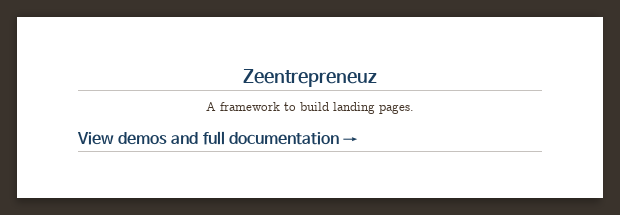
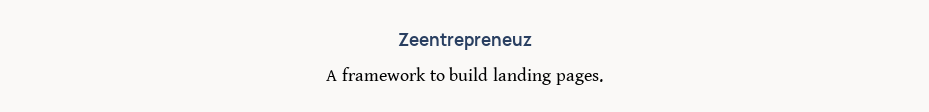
- View demos and full documentation →

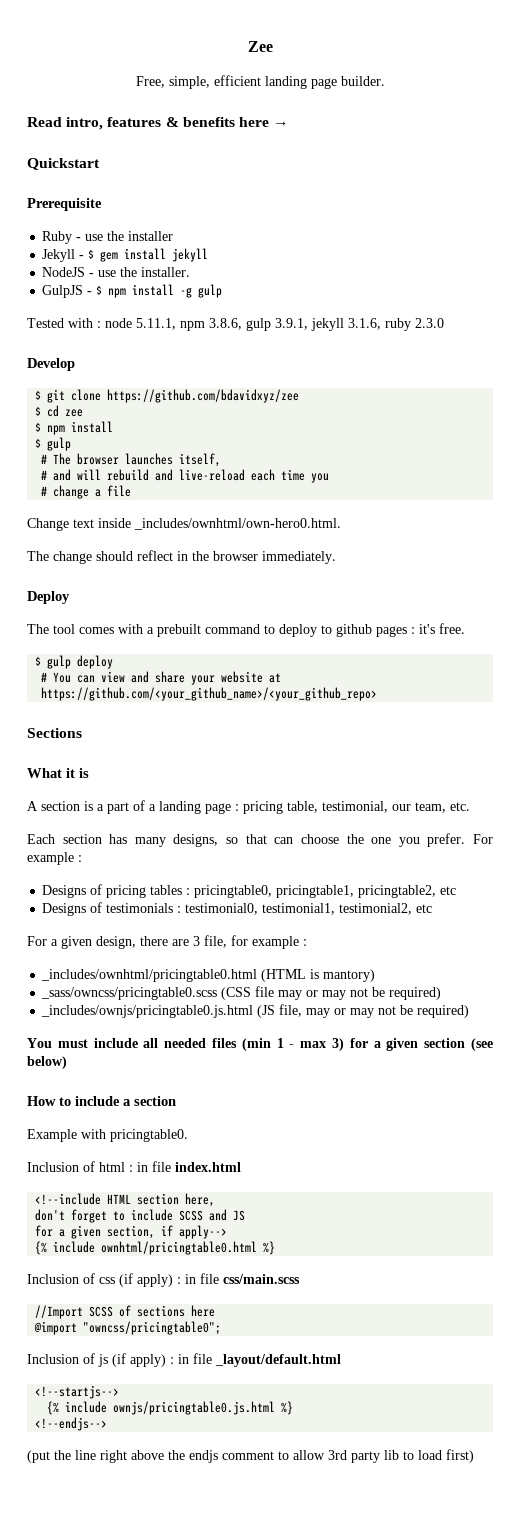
- Zeentrepreneuz
- A framework to build landing pages.
+ Zee
+ Free, simple, efficient landing page builder.
+ Read intro, features & benefits here →
+ Quickstart
+ Prerequisite
+ Ruby - use the installer
+ Jekyll - $ gem install jekyll
+ NodeJS - use the installer.
+ GulpJS - $ npm install -g gulp
+ Tested with : node 5.11.1, npm 3.8.6, gulp 3.9.1, jekyll 3.1.6, ruby 2.3.0
+ Develop
+ $ git clone https://github.com/bdavidxyz/zee
+ $ cd zee
+ $ npm install
+ $ gulp
+ # The browser launches itself,
+ # and will rebuild and live-reload each time you
+ # change a file
+ Change text inside _includes/ownhtml/own-hero0.html.
+ The change should reflect in the browser immediately.
+ Deploy
+ The tool comes with a prebuilt command to deploy to github pages : it's free.
+ $ gulp deploy
+ # You can view and share your website at https://github.com/<your_github_name>/<your_github_repo>
+ Sections
+ What it is
+ A section is a part of a landing page : pricing table, testimonial, our team, etc.
+ Each section has many designs, so that can choose the one you prefer. For example :
+ Designs of pricing tables : pricingtable0, pricingtable1, pricingtable2, etc
+ Designs of testimonials : testimonial0, testimonial1, testimonial2, etc
+ For a given design, there are 3 file, for example :
+ _includes/ownhtml/pricingtable0.html (HTML is mantory)
+ _sass/owncss/pricingtable0.scss (CSS file may or may not be required)
+ _includes/ownjs/pricingtable0.js.html (JS file, may or may not be required)
+ You must include all needed files (min 1 - max 3) for a given section (see below)
+ How to include a section
+ Example with pricingtable0.
+ Inclusion of html : in file index.html
+ <!--include HTML section here,
+ don't forget to include SCSS and JS
+ for a given section, if apply-->
+ {% include ownhtml/pricingtable0.html %}
+ Inclusion of css (if apply) : in file css/main.scss
+ //Import SCSS of sections here
+ @import "owncss/pricingtable0";
+ Inclusion of js (if apply) : in file _layout/default.html
+ <!--startjs-->
+ {% include ownjs/pricingtable0.js.html %}
+ <!--endjs-->
+ (put the line right above the endjs comment to allow 3rd party lib to load first)

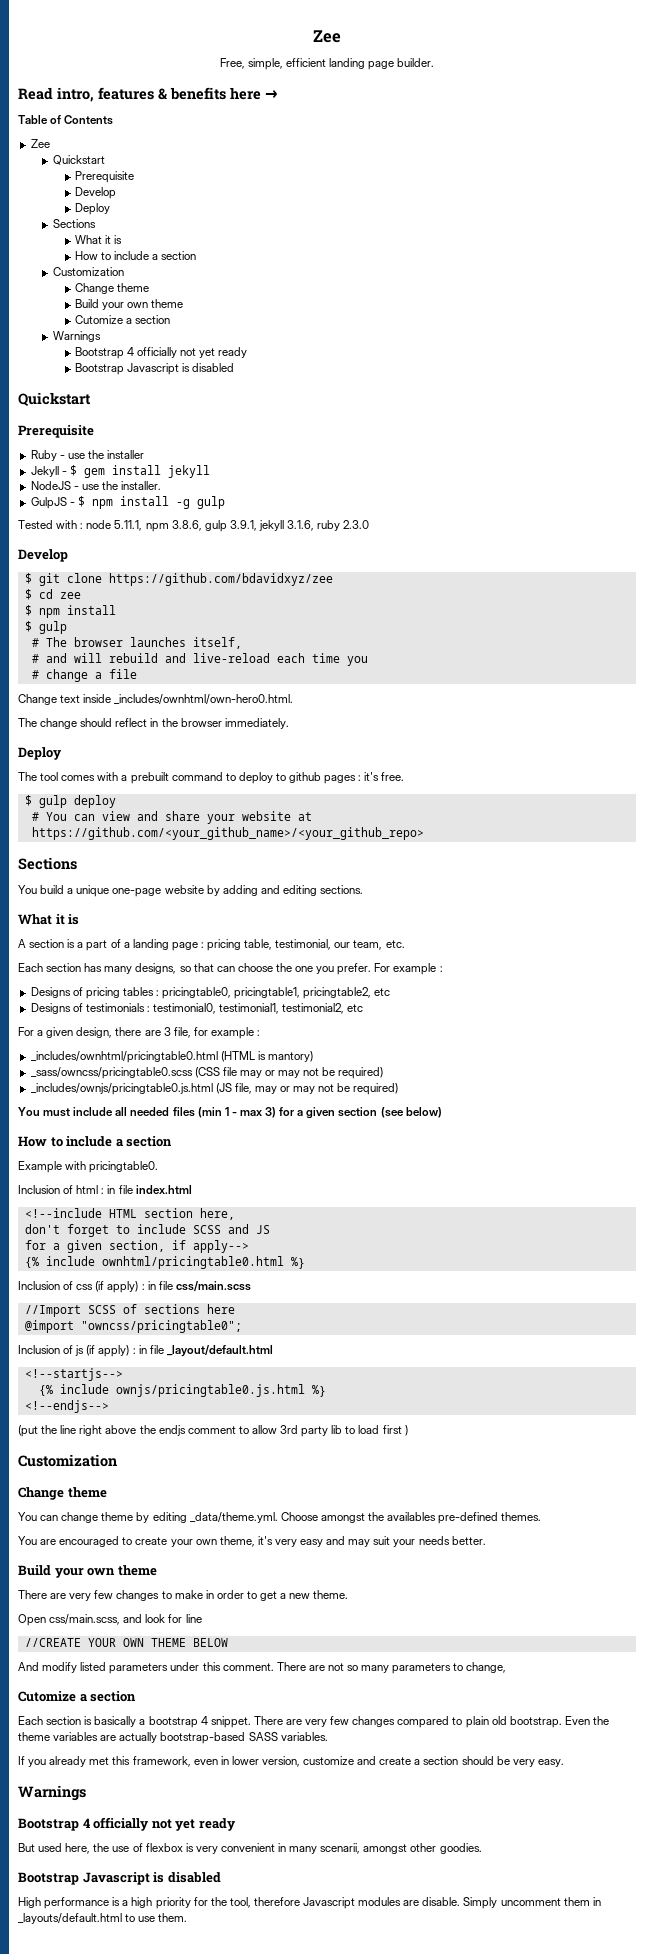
+ Table of Contents
+ Zee
+ Quickstart
+ Prerequisite
+ Develop
+ Deploy
+ Sections
+ What it is
+ How to include a section
+ Customization
+ Change theme
+ Build your own theme
+ Cutomize a section
+ Warnings
+ Bootstrap 4 officially not yet ready
+ Bootstrap Javascript is disabled
+ You build a unique one-page website by adding and editing sections.
- (put the line right above the endjs comment to allow 3rd party lib to load first)
+ (put the line right above the endjs comment to allow 3rd party lib to load first )
+ Customization
+ Change theme
+ You can change theme by editing _data/theme.yml. Choose amongst the availables pre-defined themes.
+ You are encouraged to create your own theme, it's very easy and may suit your needs better.
+ Build your own theme
+ There are very few changes to make in order to get a new theme.
+ Open css/main.scss, and look for line
+ //CREATE YOUR OWN THEME BELOW
+ And modify listed parameters under this comment. There are not so many parameters to change,
+ Cutomize a section
+ Each section is basically a bootstrap 4 snippet. There are very few changes compared to plain old bootstrap. Even the theme variables are actually bootstrap-based SASS variables.
+ If you already met this framework, even in lower version, customize and create a section should be very easy.
+ Warnings
+ Bootstrap 4 officially not yet ready
+ But used here, the use of flexbox is very convenient in many scenarii, amongst other goodies.
+ Bootstrap Javascript is disabled
+ High performance is a high priority for the tool, therefore Javascript modules are disable. Simply uncomment them in _layouts/default.html to use them.

